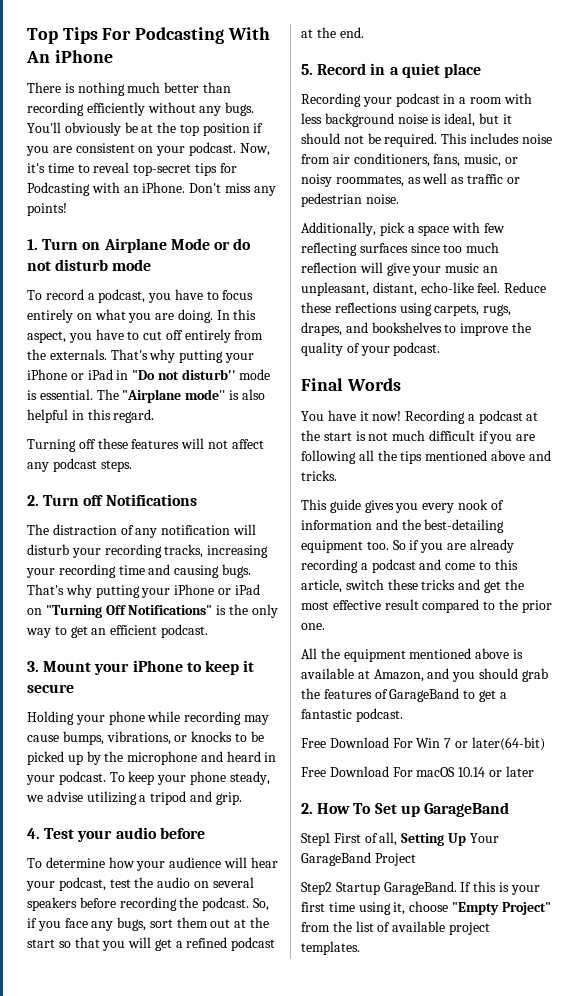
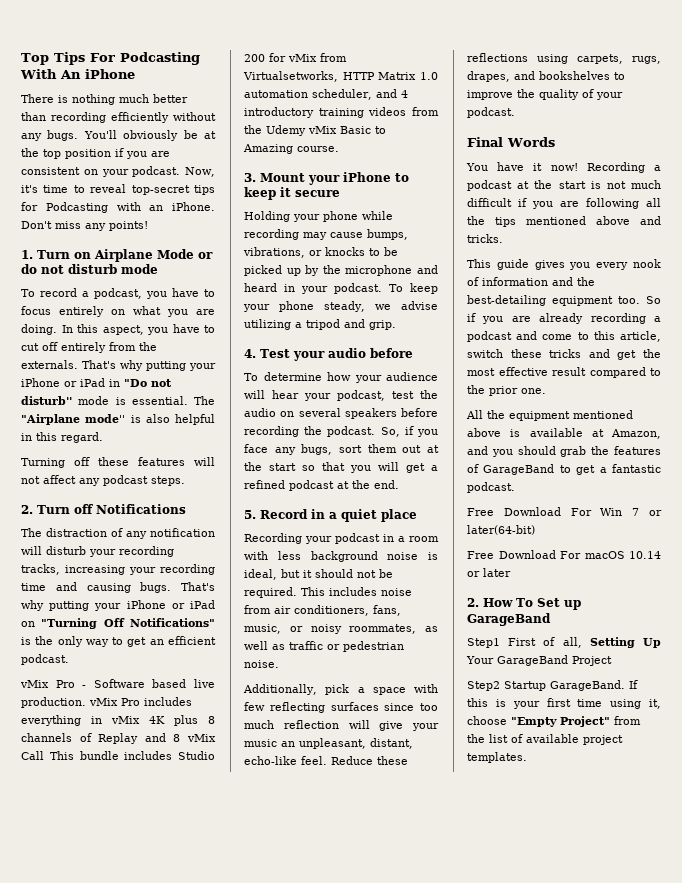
+ vMix Pro - Software based live production. vMix Pro includes everything in vMix 4K plus 8 channels of Replay and 8 vMix Call This bundle includes Studio 200 for vMix from Virtualsetworks, HTTP Matrix 1.0 automation scheduler, and 4 introductory training videos from the Udemy vMix Basic to Amazing course.

